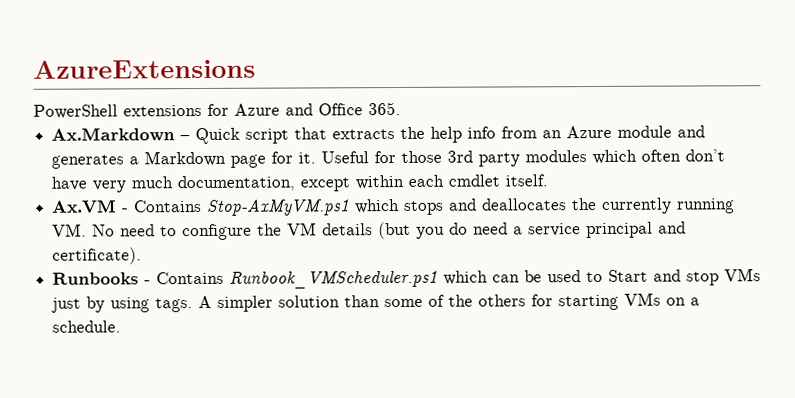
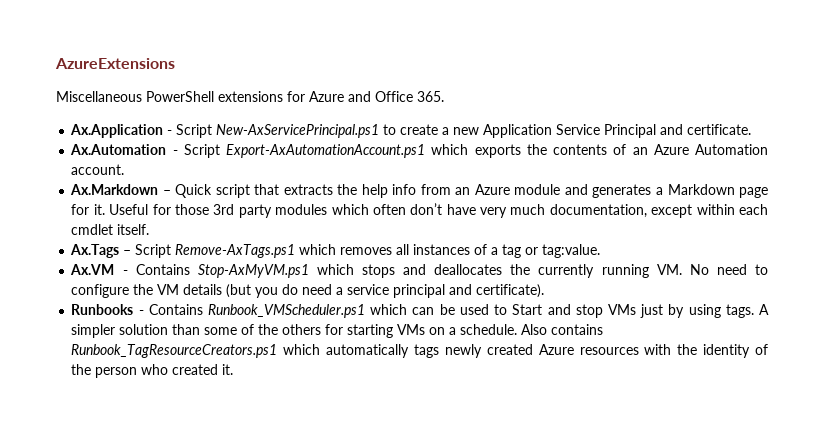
- PowerShell extensions for Azure and Office 365.
+ Miscellaneous PowerShell extensions for Azure and Office 365.
+ Ax.Application - Script New-AxServicePrincipal.ps1 to create a new Application Service Principal and certificate.
+ Ax.Automation - Script Export-AxAutomationAccount.ps1 which exports the contents of an Azure Automation account.
+ Ax.Tags – Script Remove-AxTags.ps1 which removes all instances of a tag or tag:value.
+ Also contains Runbook_TagResourceCreators.ps1 which automatically tags newly created Azure resources with the identity of the person who created it.

